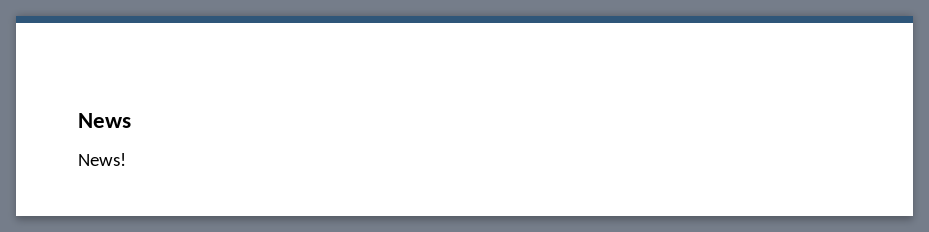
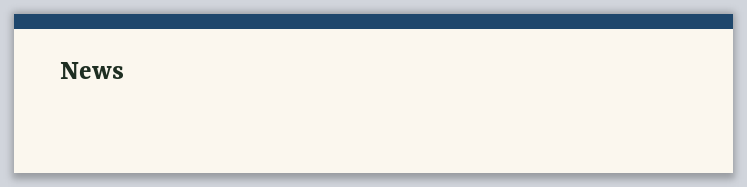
- News!

